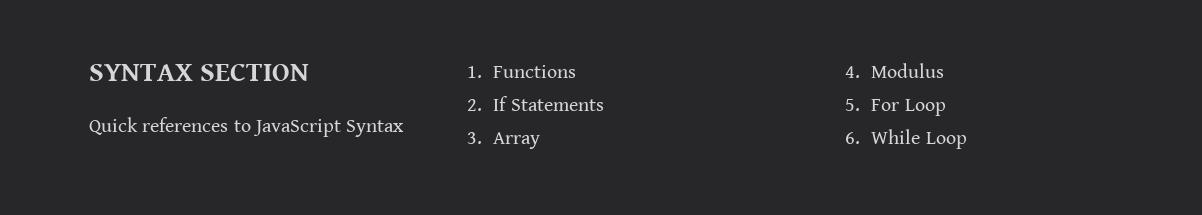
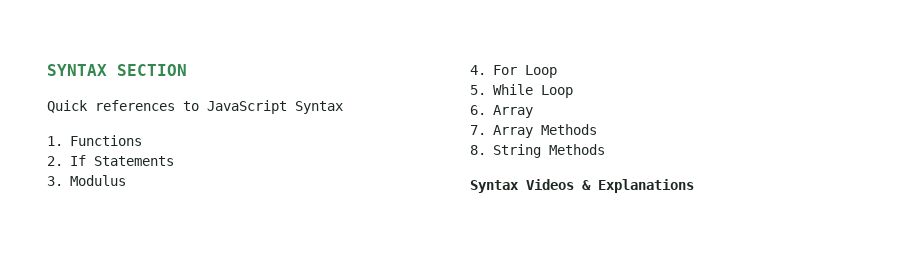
- 3. Array
- 4. Modulus
+ 3. Modulus
- 5. For Loop
+ 4. For Loop
- 6. While Loop
+ 5. While Loop
+ 6. Array
+ 7. Array Methods
+ 8. String Methods
+ Syntax Videos & Explanations

